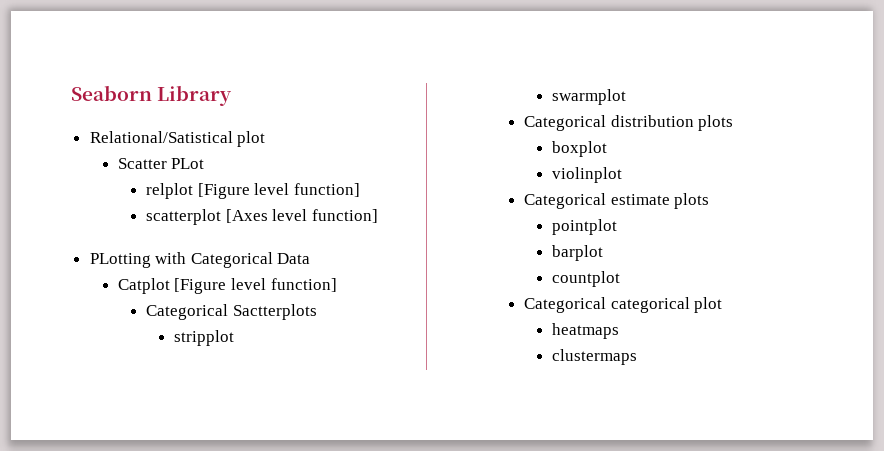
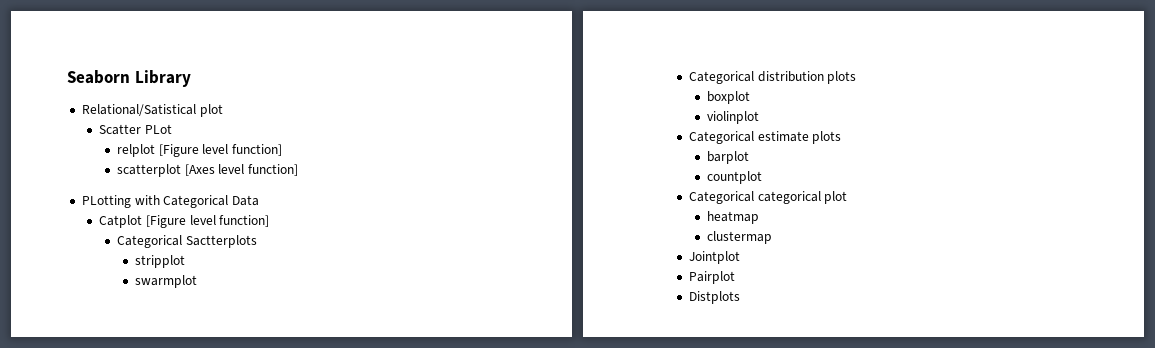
- pointplot
- heatmaps
- clustermaps
+ heatmap
+ clustermap
+ Jointplot
+ Pairplot
+ Distplots

